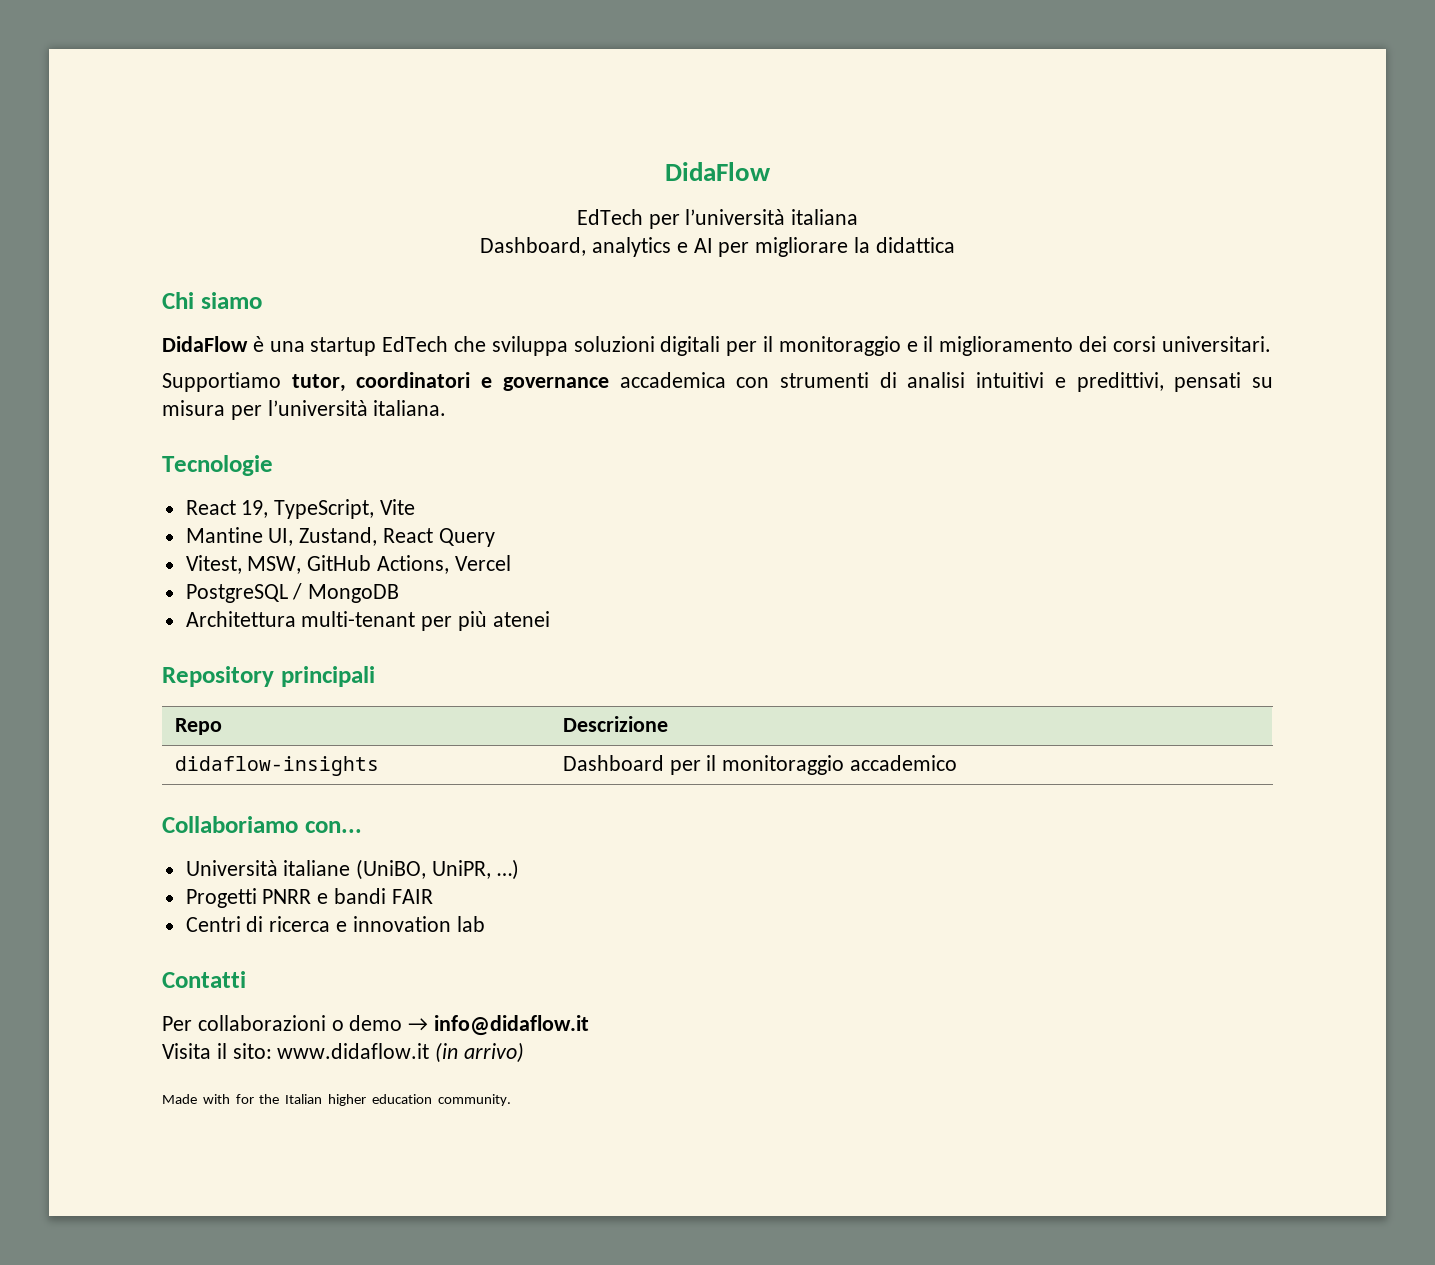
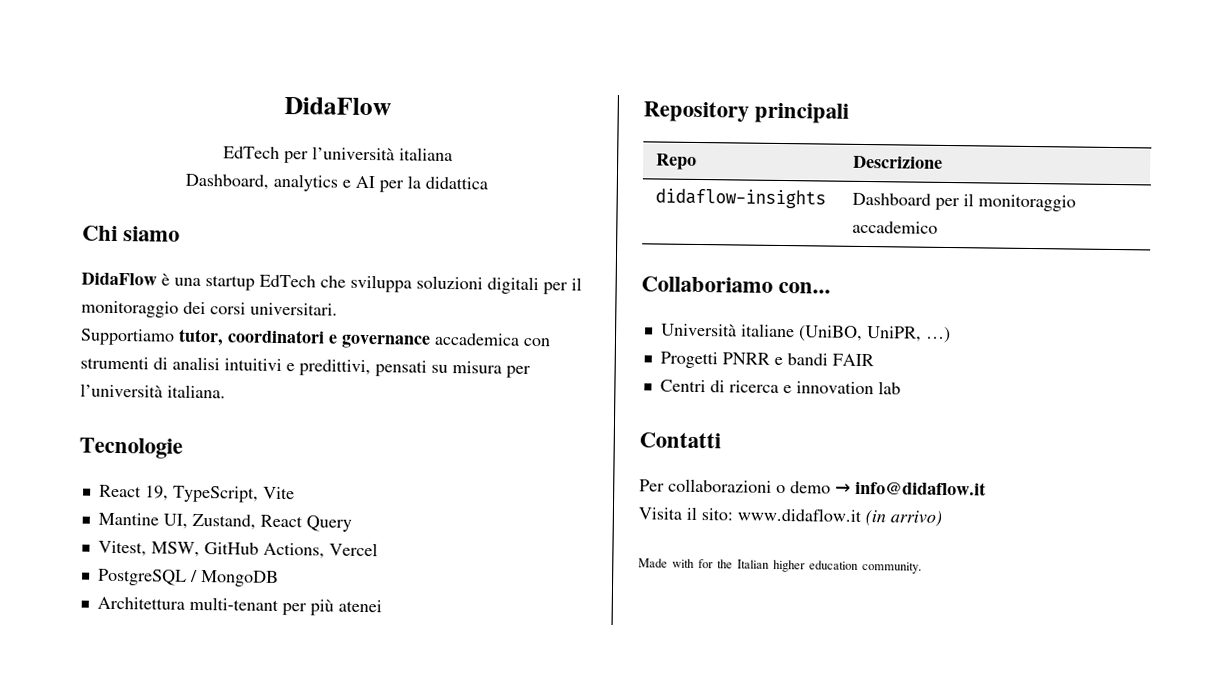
- Dashboard, analytics e AI per migliorare la didattica
+ Dashboard, analytics e AI per la didattica
- DidaFlow è una startup EdTech che sviluppa soluzioni digitali per il monitoraggio e il miglioramento dei corsi universitari.
+ DidaFlow è una startup EdTech che sviluppa soluzioni digitali per il monitoraggio dei corsi universitari.

